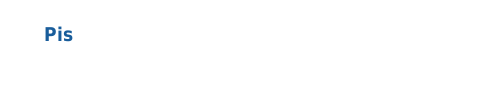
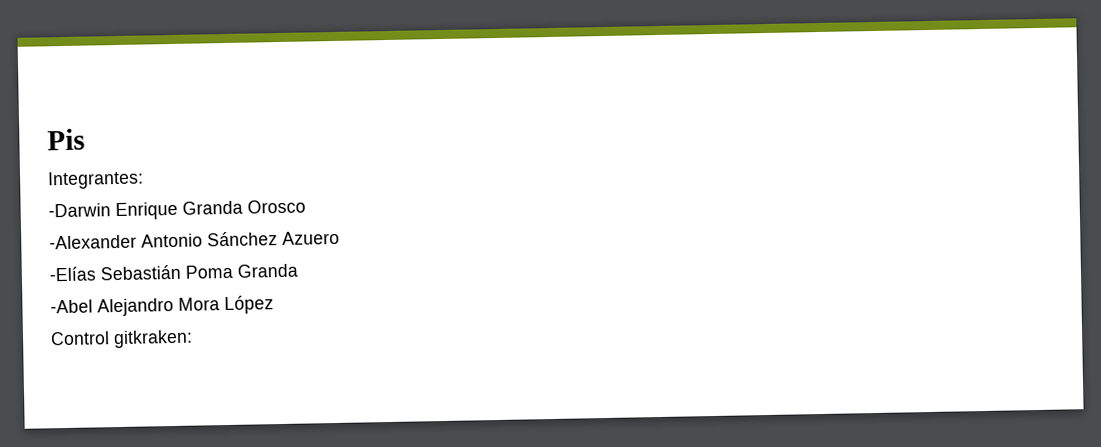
+ Integrantes:
+ -Darwin Enrique Granda Orosco
+ -Alexander Antonio Sánchez Azuero
+ -Elías Sebastián Poma Granda
+ -Abel Alejandro Mora López
+ Control gitkraken:

